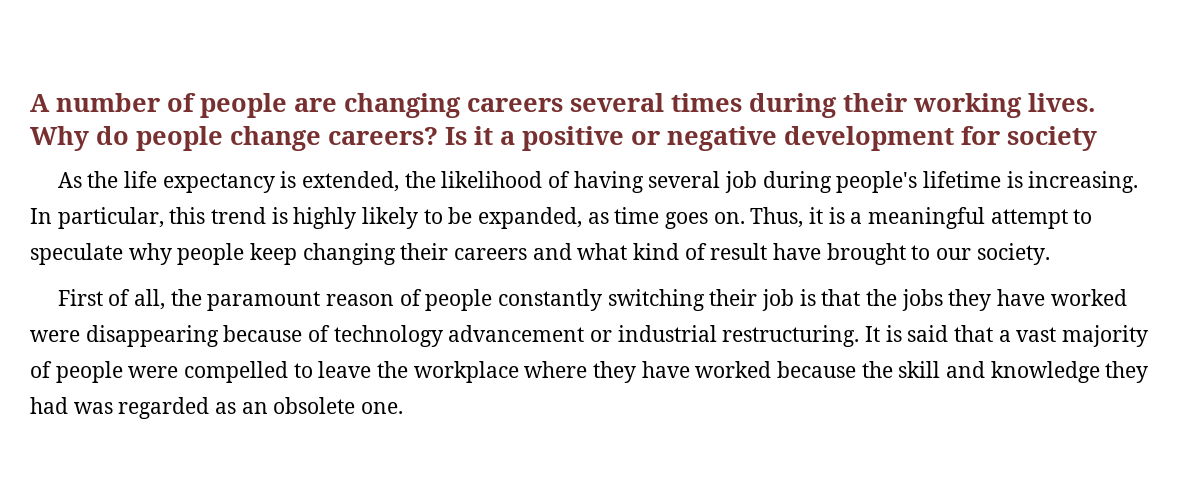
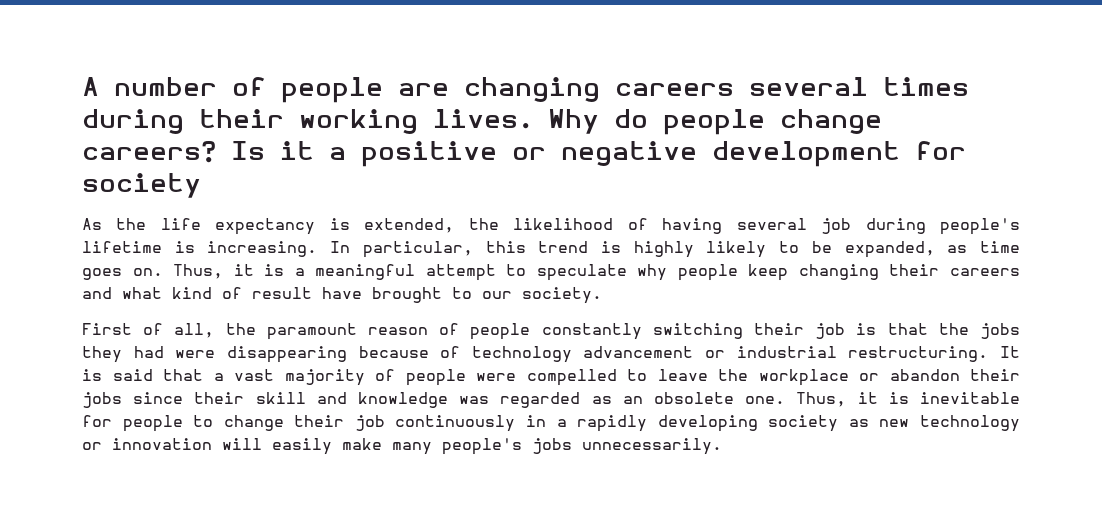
- First of all, the paramount reason of people constantly switching their job is that the jobs they have worked were disappearing because of technology advancement or industrial restructuring.
+ First of all, the paramount reason of people constantly switching their job is that the jobs they had were disappearing because of technology advancement or industrial restructuring.
- It is said that a vast majority of people were compelled to leave the workplace where they have worked because the skill and knowledge they had was regarded as an obsolete one.
+ It is said that a vast majority of people were compelled to leave the workplace or abandon their jobs since their skill and knowledge was regarded as an obsolete one.
+ Thus, it is inevitable for people to change their job continuously in a rapidly developing society as new technology or innovation will easily make many people's jobs unnecessarily.

